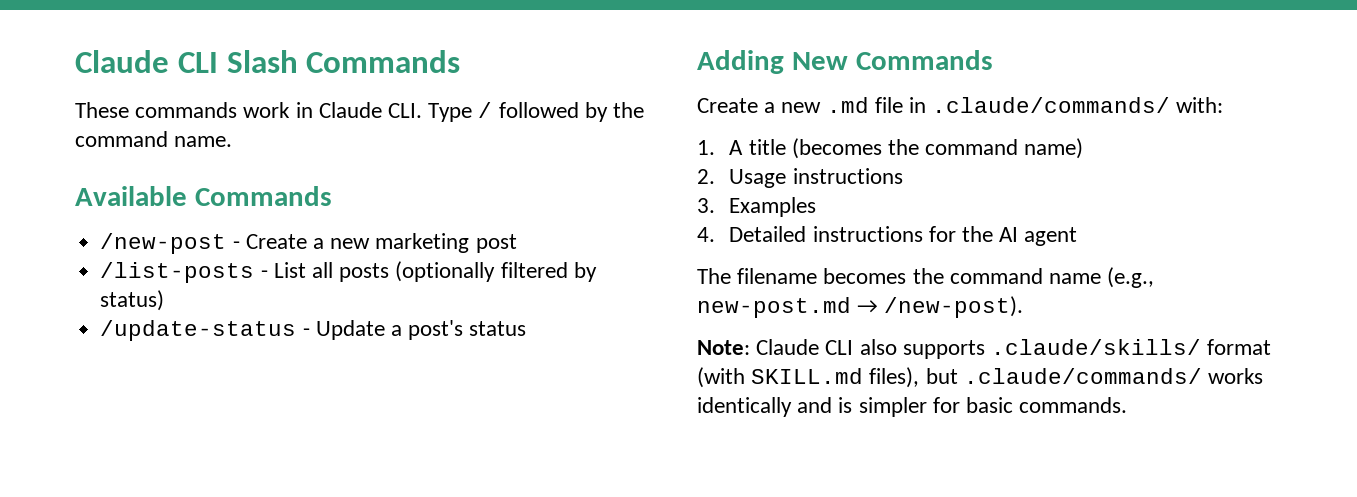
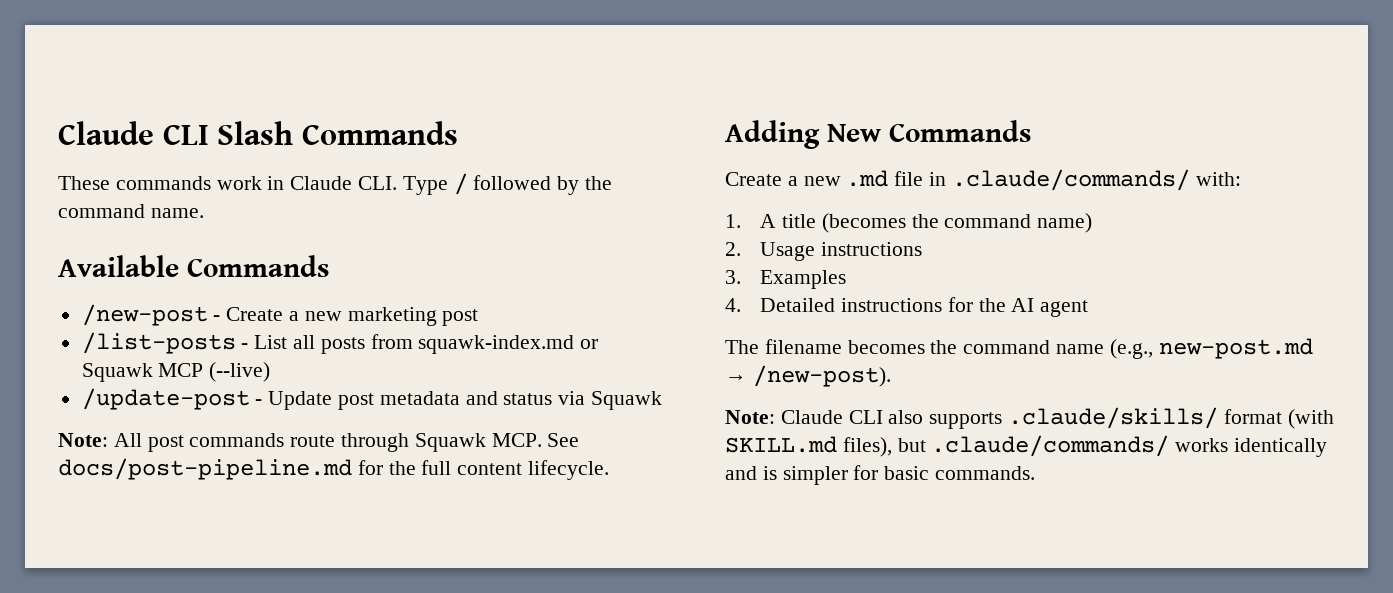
- /list-posts - List all posts (optionally filtered by status)
- /update-status - Update a post's status
+ /list-posts - List all posts from squawk-index.md or Squawk MCP (--live)
+ /update-post - Update post metadata and status via Squawk
+ Note: All post commands route through Squawk MCP. See docs/post-pipeline.md for the full content lifecycle.

